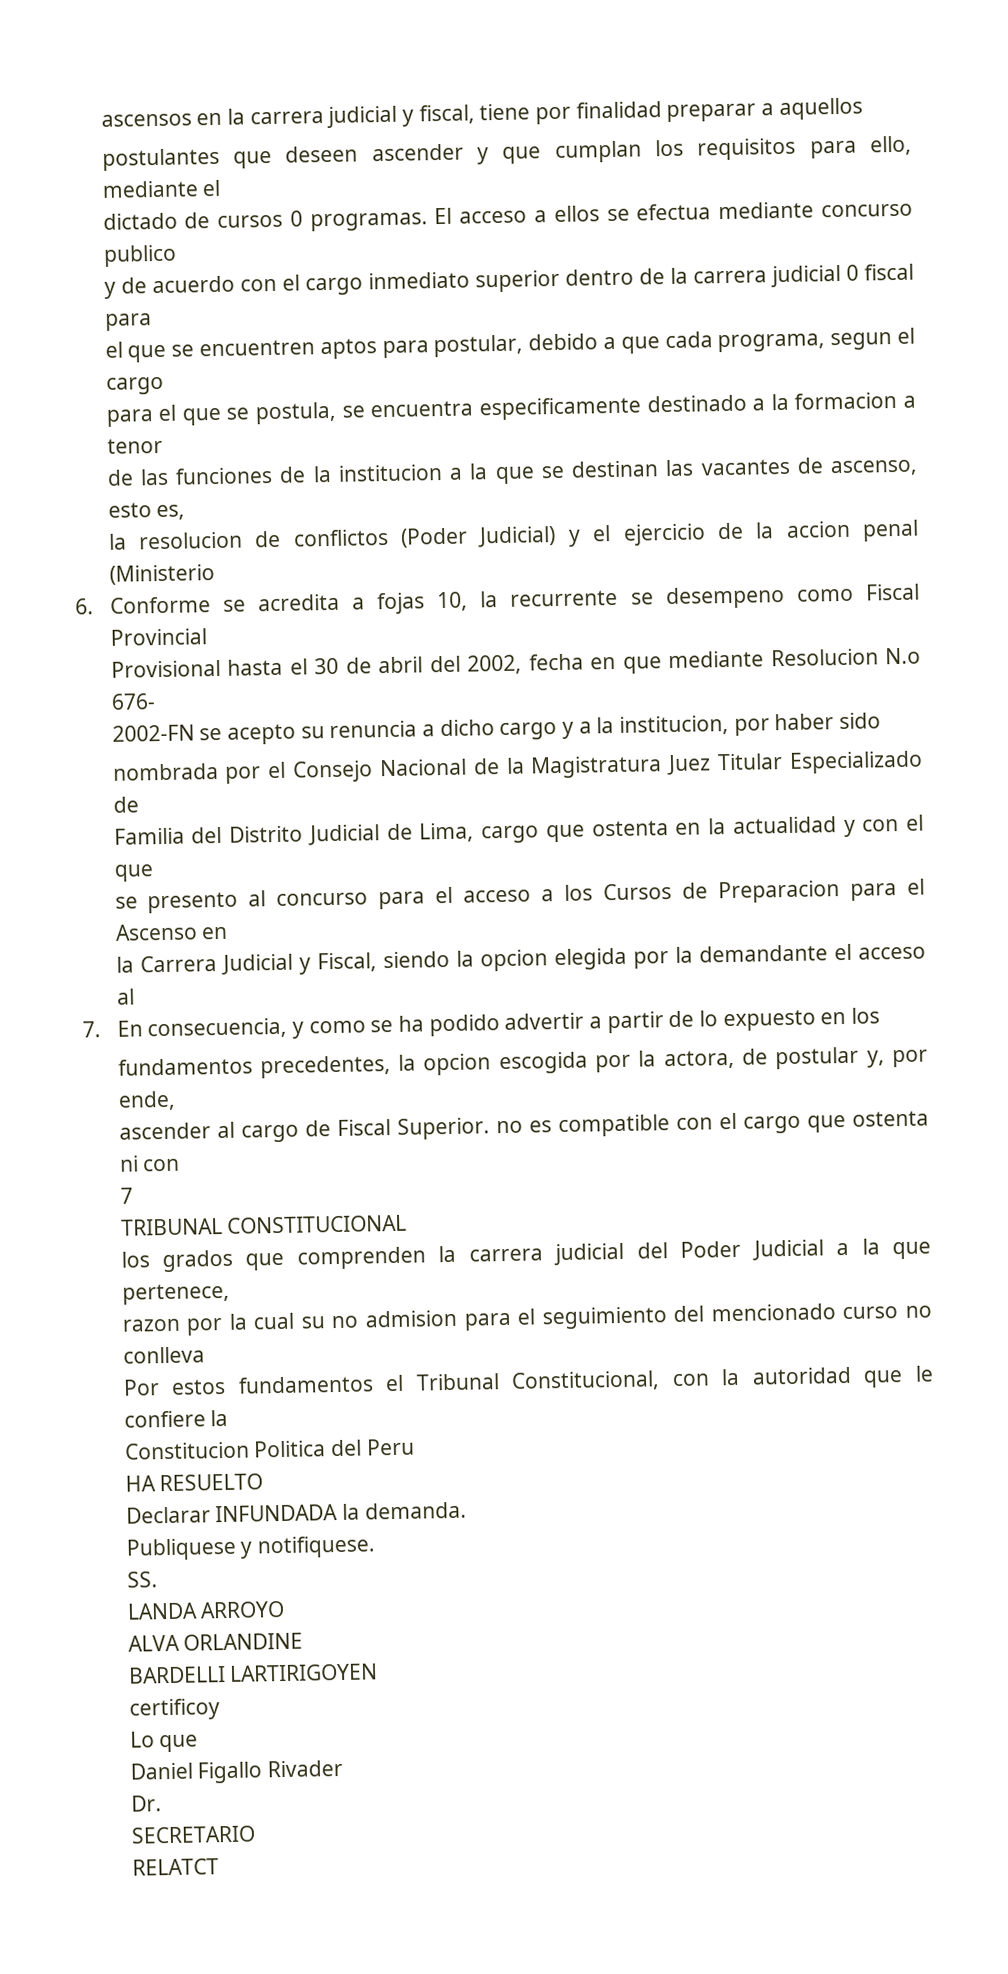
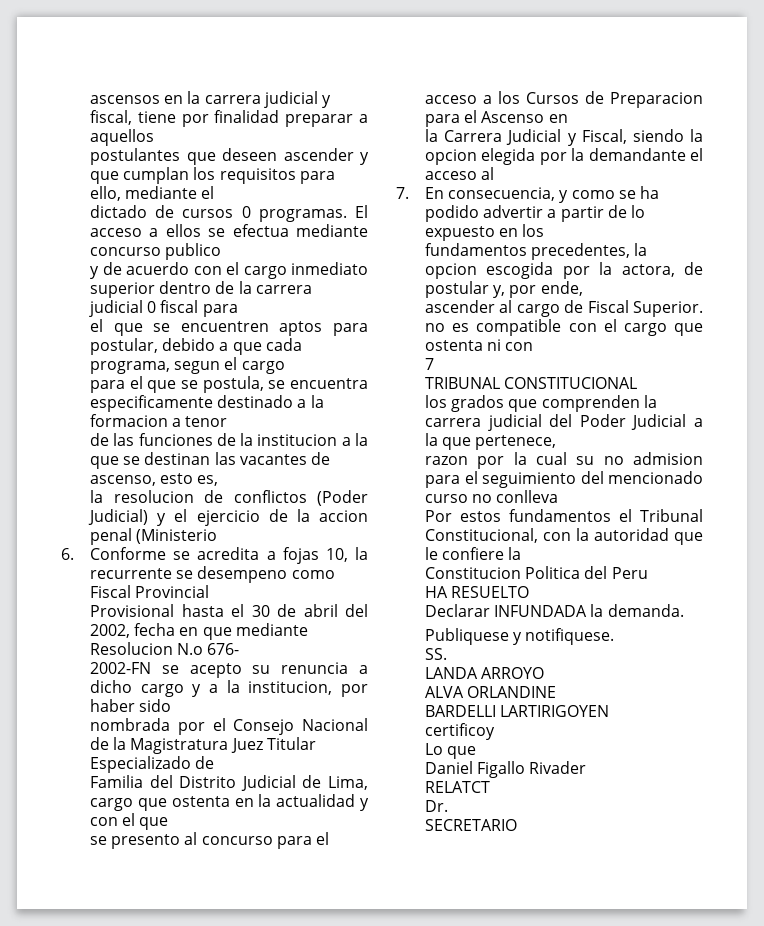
+ RELATCT
- RELATCT

